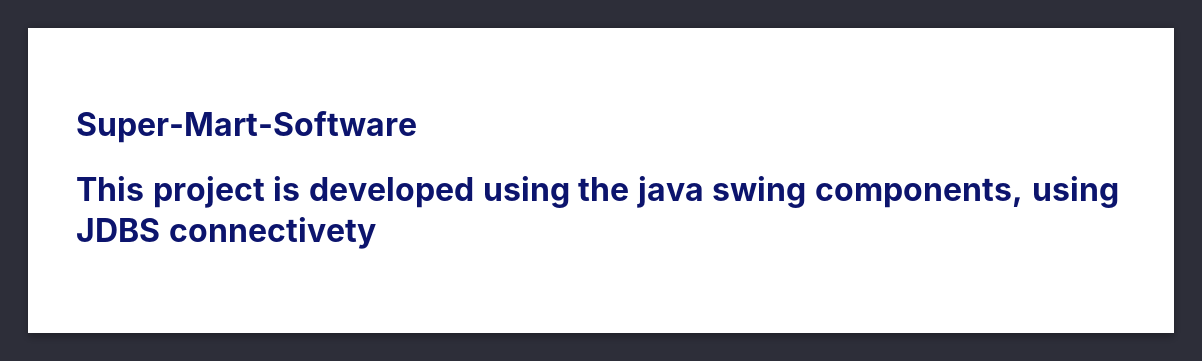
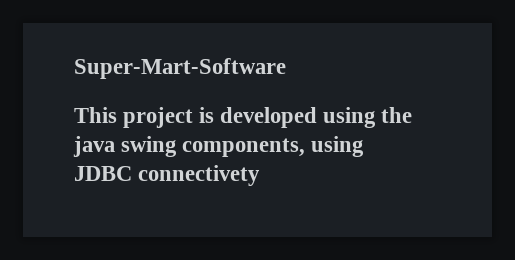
- This project is developed using the java swing components, using JDBS connectivety
+ This project is developed using the java swing components, using JDBC connectivety

